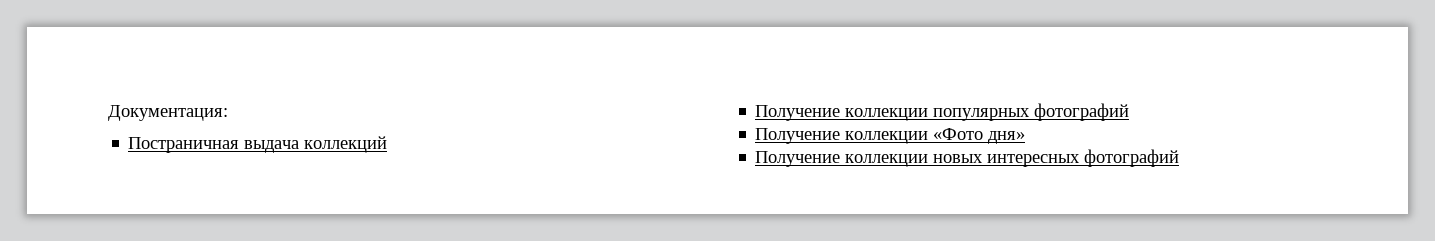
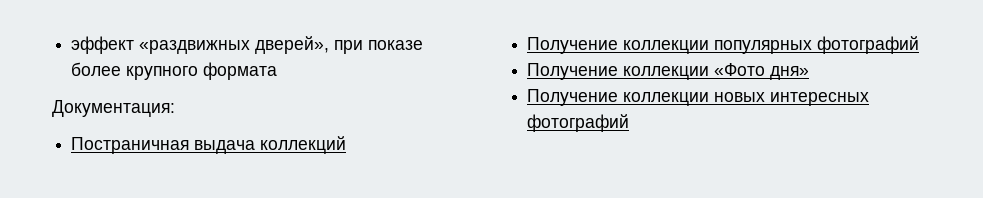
+ эффект «раздвижных дверей», при показе более крупного формата

